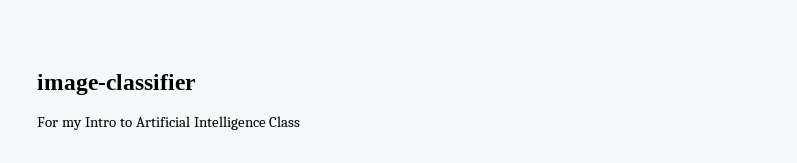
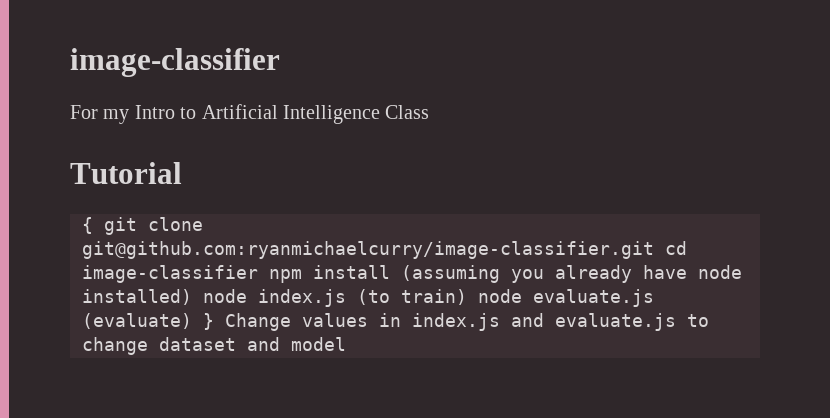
+ Tutorial
+ { git clone git@github.com:ryanmichaelcurry/image-classifier.git cd image-classifier npm install (assuming you already have node installed) node index.js (to train) node evaluate.js (evaluate) } Change values in index.js and evaluate.js to change dataset and model

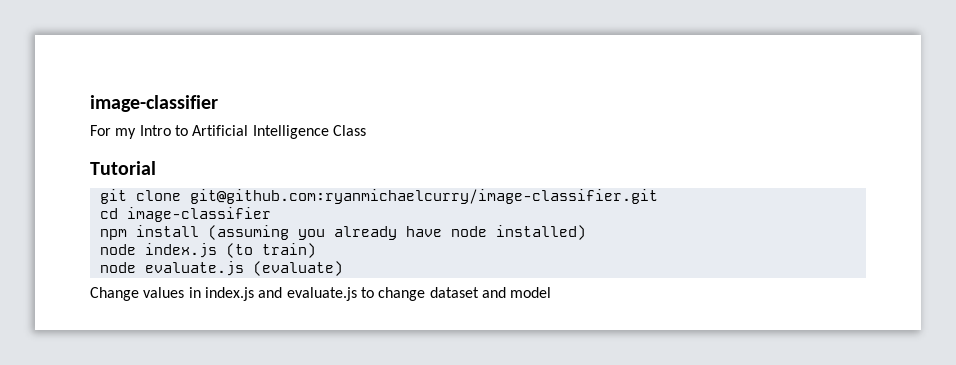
- { git clone git@github.com:ryanmichaelcurry/image-classifier.git cd image-classifier npm install (assuming you already have node installed) node index.js (to train) node evaluate.js (evaluate) } Change values in index.js and evaluate.js to change dataset and model
+ git clone git@github.com:ryanmichaelcurry/image-classifier.git
+ cd image-classifier
+ npm install (assuming you already have node installed)
+ node index.js (to train)
+ node evaluate.js (evaluate)
+ Change values in index.js and evaluate.js to change dataset and model

